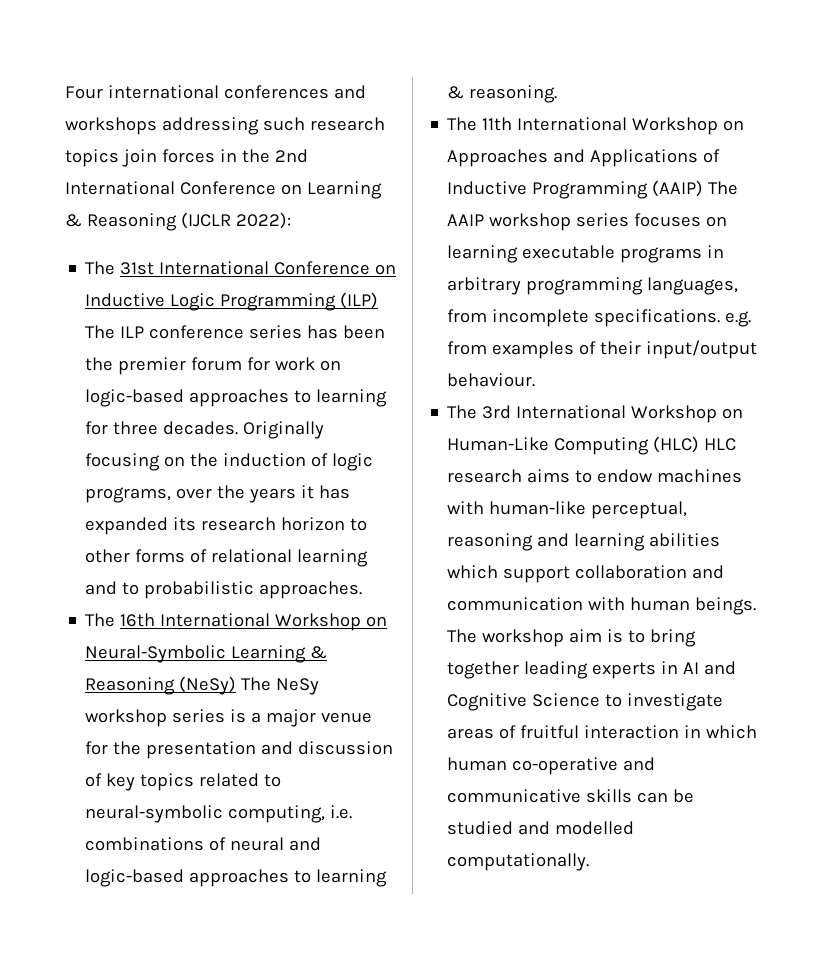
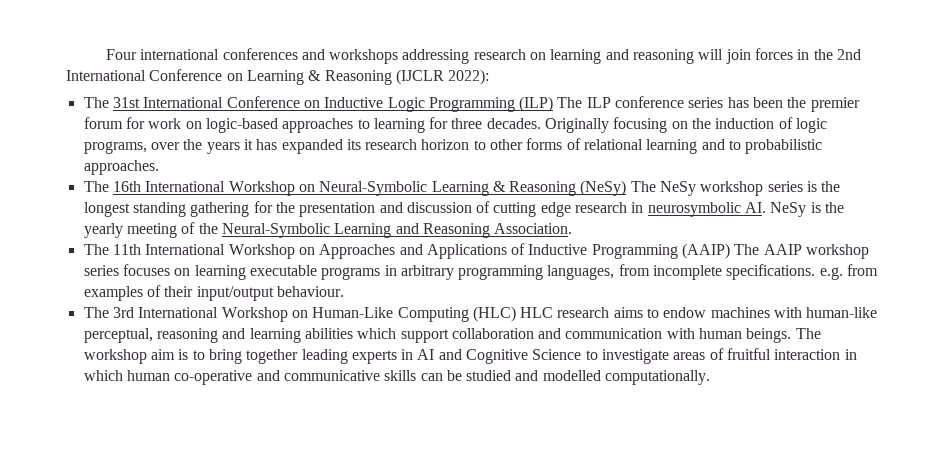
- Four international conferences and workshops addressing such research topics join forces in the 2nd International Conference on Learning & Reasoning (IJCLR 2022):
+ Four international conferences and workshops addressing research on learning and reasoning will join forces in the 2nd International Conference on Learning & Reasoning (IJCLR 2022):
- The 16th International Workshop on Neural-Symbolic Learning & Reasoning (NeSy) The NeSy workshop series is a major venue for the presentation and discussion of key topics related to neural-symbolic computing, i.e. combinations of neural and logic-based approaches to learning & reasoning.
+ The 16th International Workshop on Neural-Symbolic Learning & Reasoning (NeSy) The NeSy workshop series is the longest standing gathering for the presentation and discussion of cutting edge research in neurosymbolic AI. NeSy is the yearly meeting of the Neural-Symbolic Learning and Reasoning Association.

